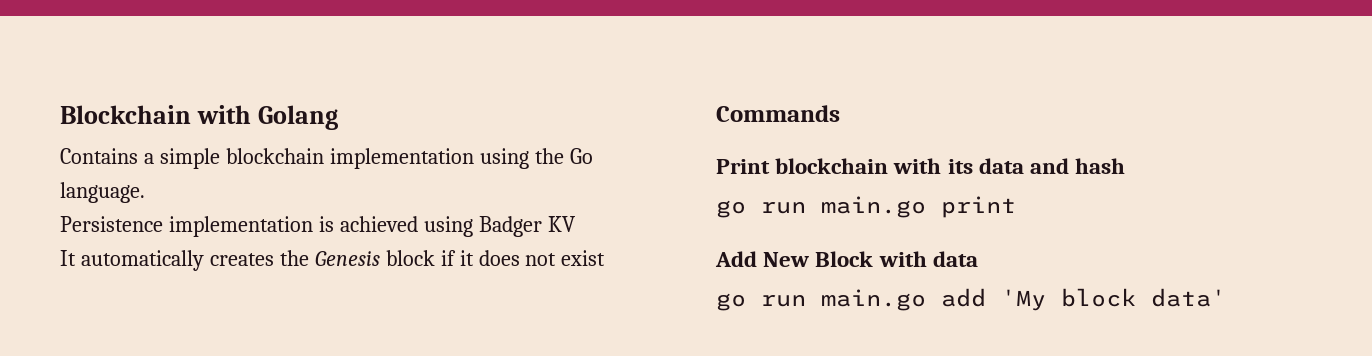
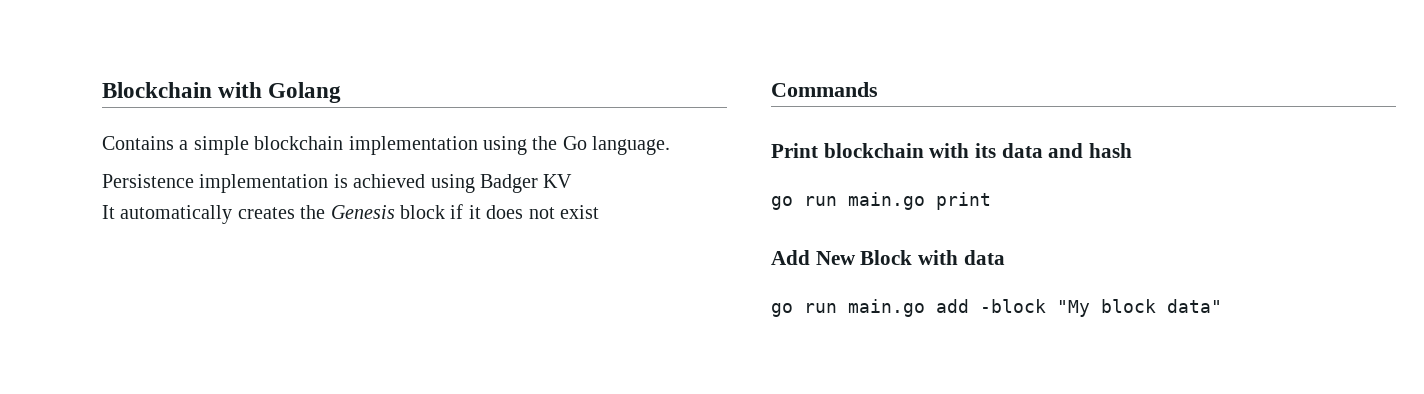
- go run main.go add 'My block data'
+ go run main.go add -block "My block data"

